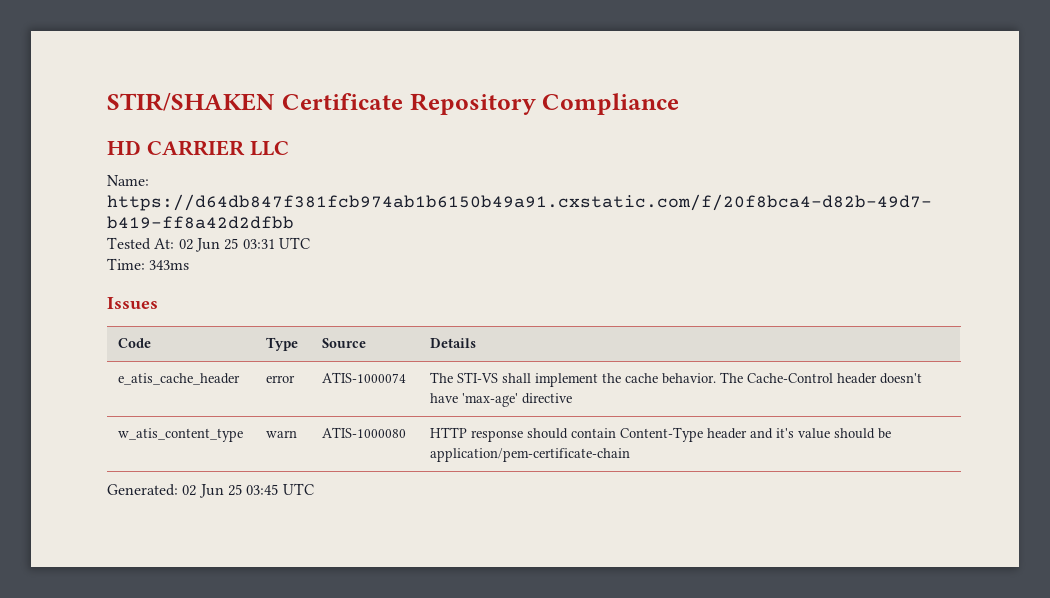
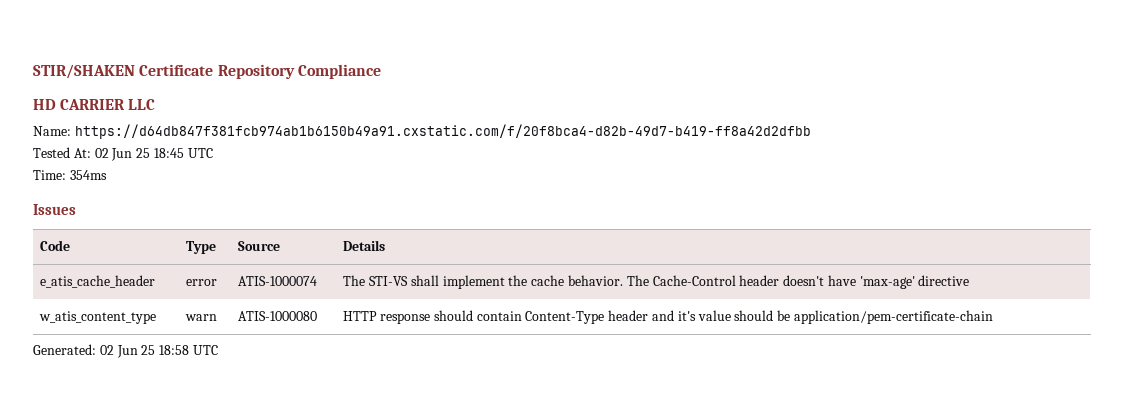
- Tested At: 02 Jun 25 03:31 UTC
+ Tested At: 02 Jun 25 18:45 UTC
- Time: 343ms
+ Time: 354ms
- Generated: 02 Jun 25 03:45 UTC
+ Generated: 02 Jun 25 18:58 UTC

